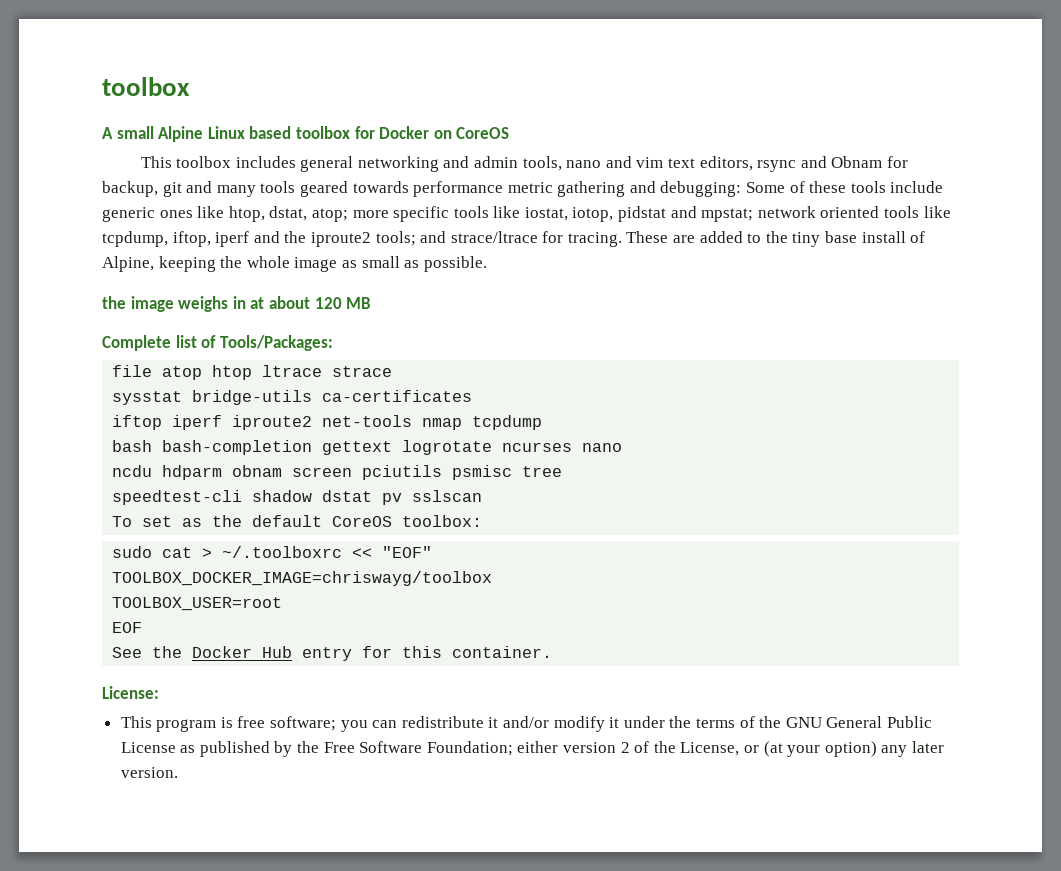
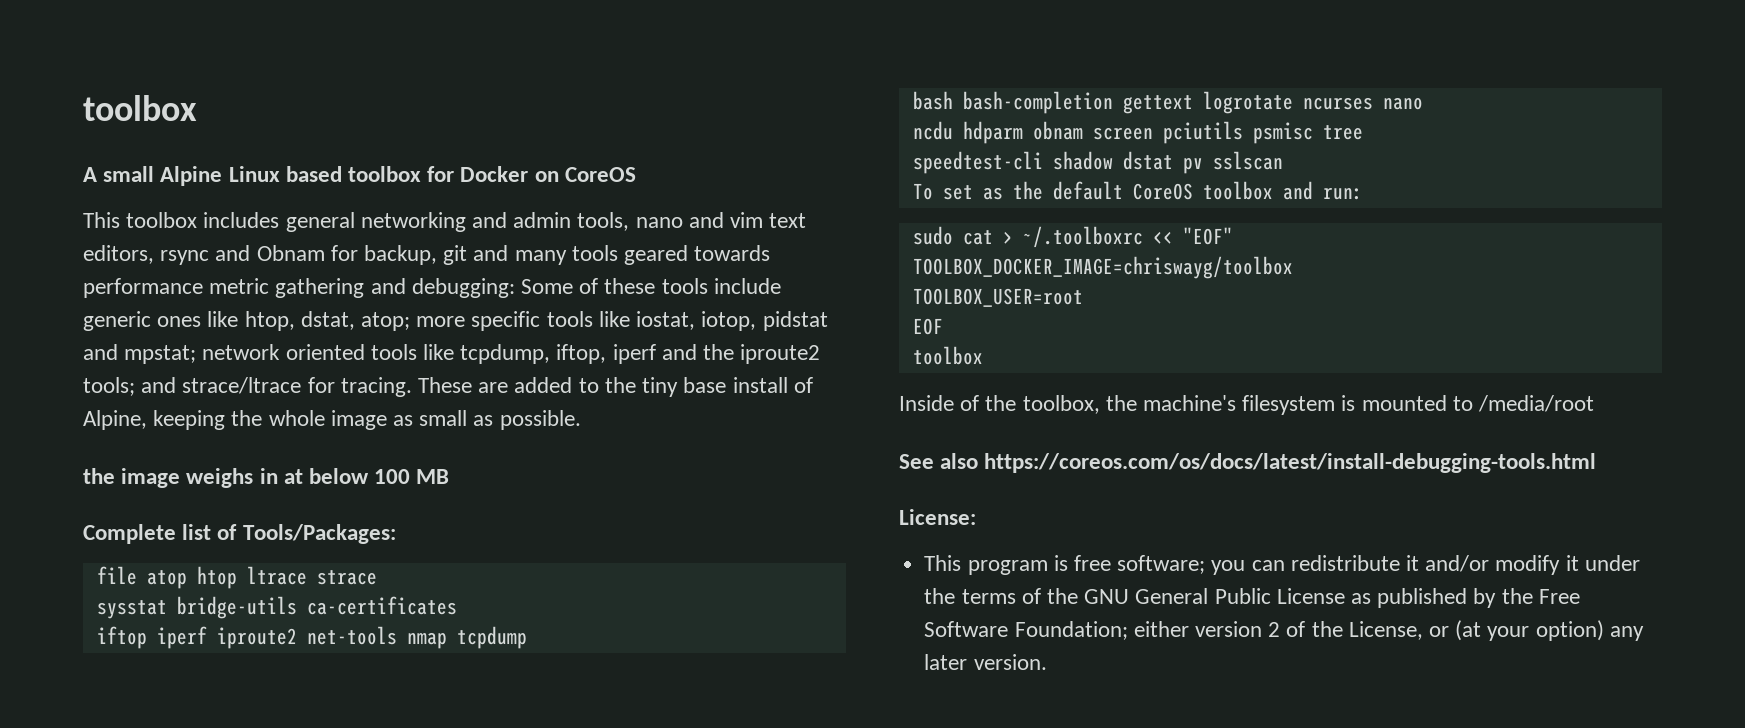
- the image weighs in at about 120 MB
+ the image weighs in at below 100 MB
- To set as the default CoreOS toolbox:
+ To set as the default CoreOS toolbox and run:
  EOF
- See the Docker Hub entry for this container.
+ toolbox
+ Inside of the toolbox, the machine's filesystem is mounted to /media/root
+ See also https://coreos.com/os/docs/latest/install-debugging-tools.html

